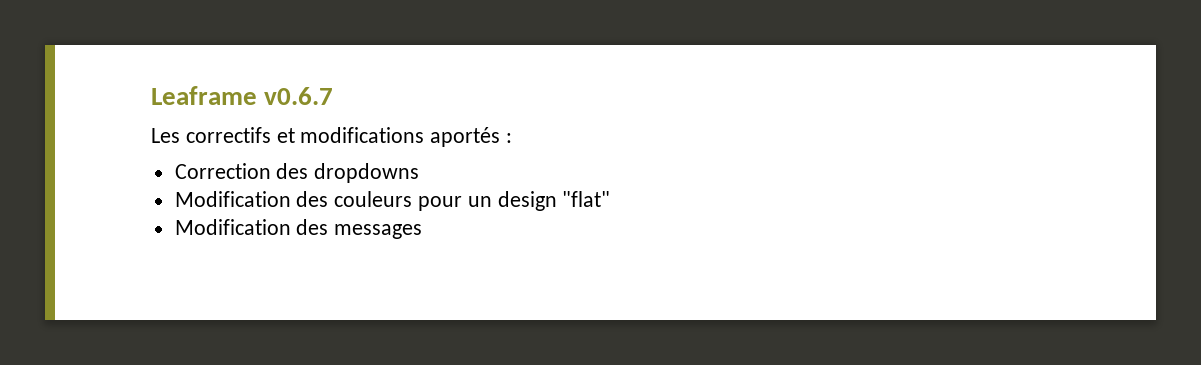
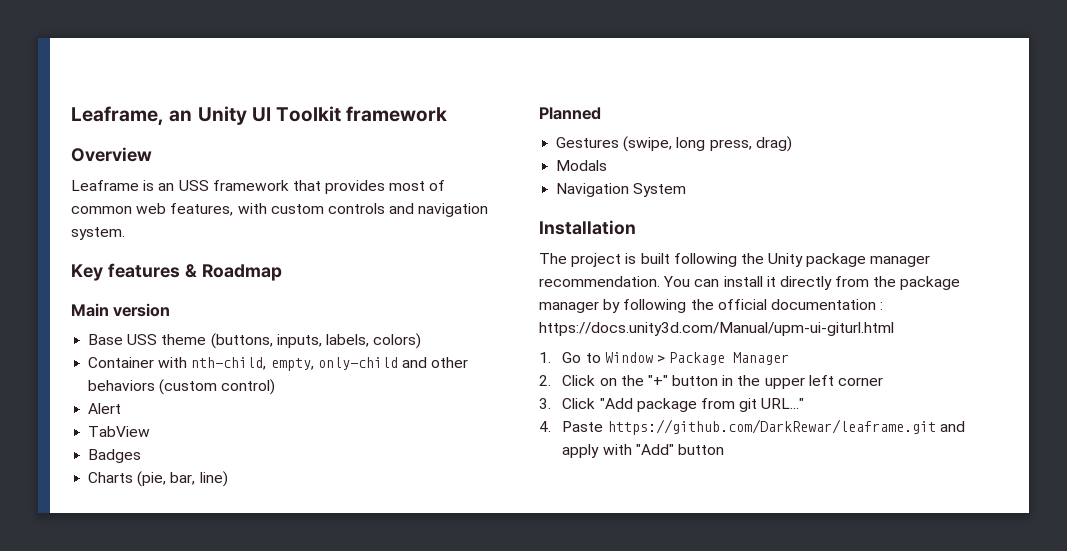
- Leaframe v0.6.7
- Les correctifs et modifications aportés :
- Correction des dropdowns
- Modification des couleurs pour un design "flat"
- Modification des messages
+ Leaframe, an Unity UI Toolkit framework
+ Overview
+ Leaframe is an USS framework that provides most of common web features, with custom controls and navigation system.
+ Key features & Roadmap
+ Main version
+ Base USS theme (buttons, inputs, labels, colors)
+ Container with nth-child, empty, only-child and other behaviors (custom control)
+ Alert
+ TabView
+ Badges
+ Charts (pie, bar, line)
+ Planned
+ Gestures (swipe, long press, drag)
+ Modals
+ Navigation System
+ Installation
+ The project is built following the Unity package manager recommendation. You can install it directly from the package manager by following the official documentation : https://docs.unity3d.com/Manual/upm-ui-giturl.html
+ 1. Go to Window > Package Manager
+ 2. Click on the "+" button in the upper left corner
+ 3. Click "Add package from git URL..."
+ 4. Paste https://github.com/DarkRewar/leaframe.git and apply with "Add" button

